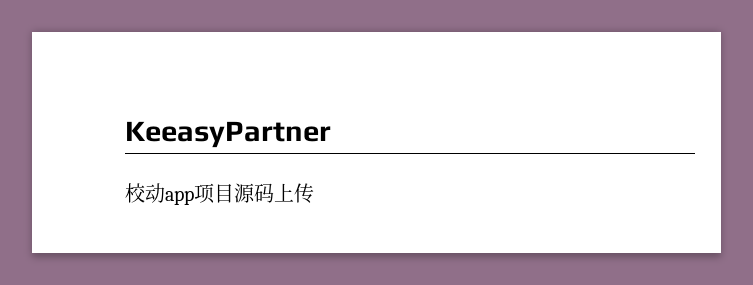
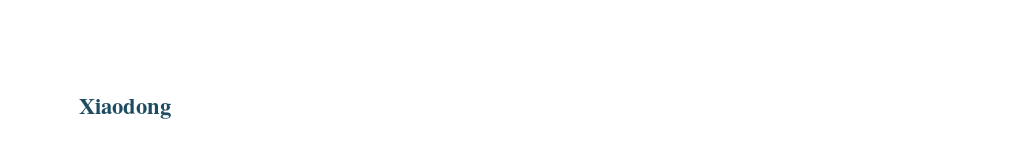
- KeeasyPartner
- 校动app项目源码上传
+ Xiaodong

